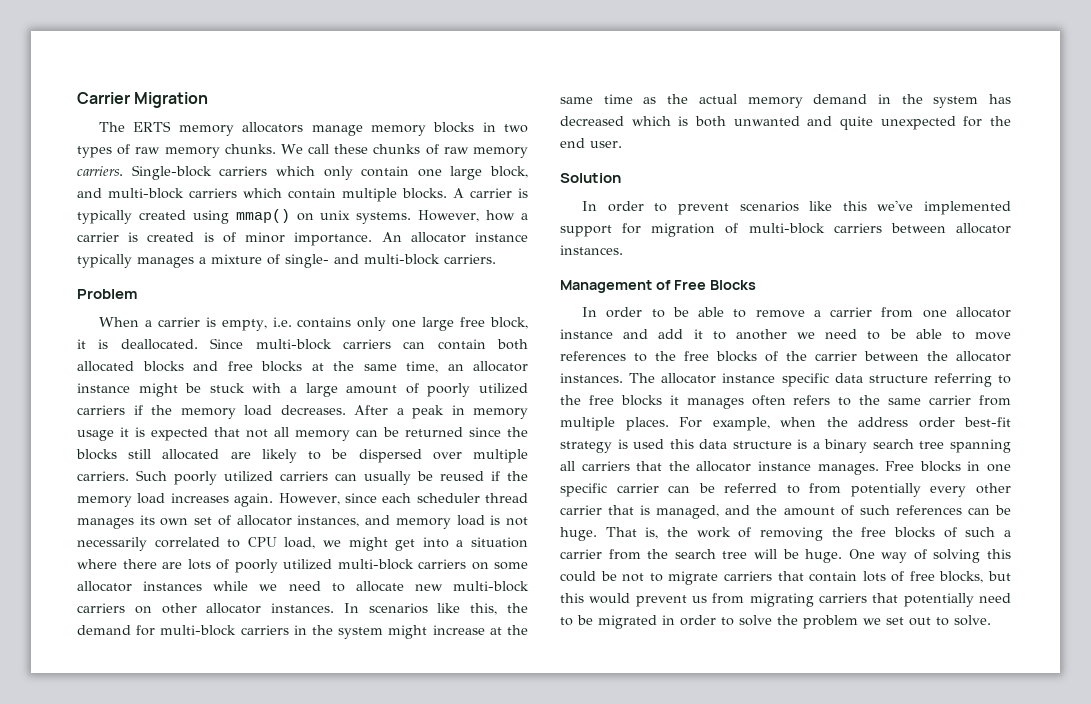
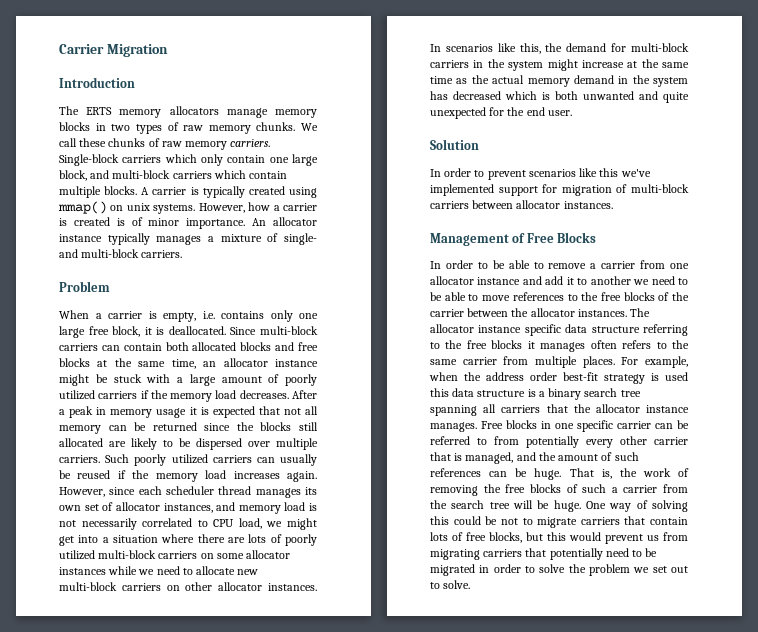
+ Introduction

